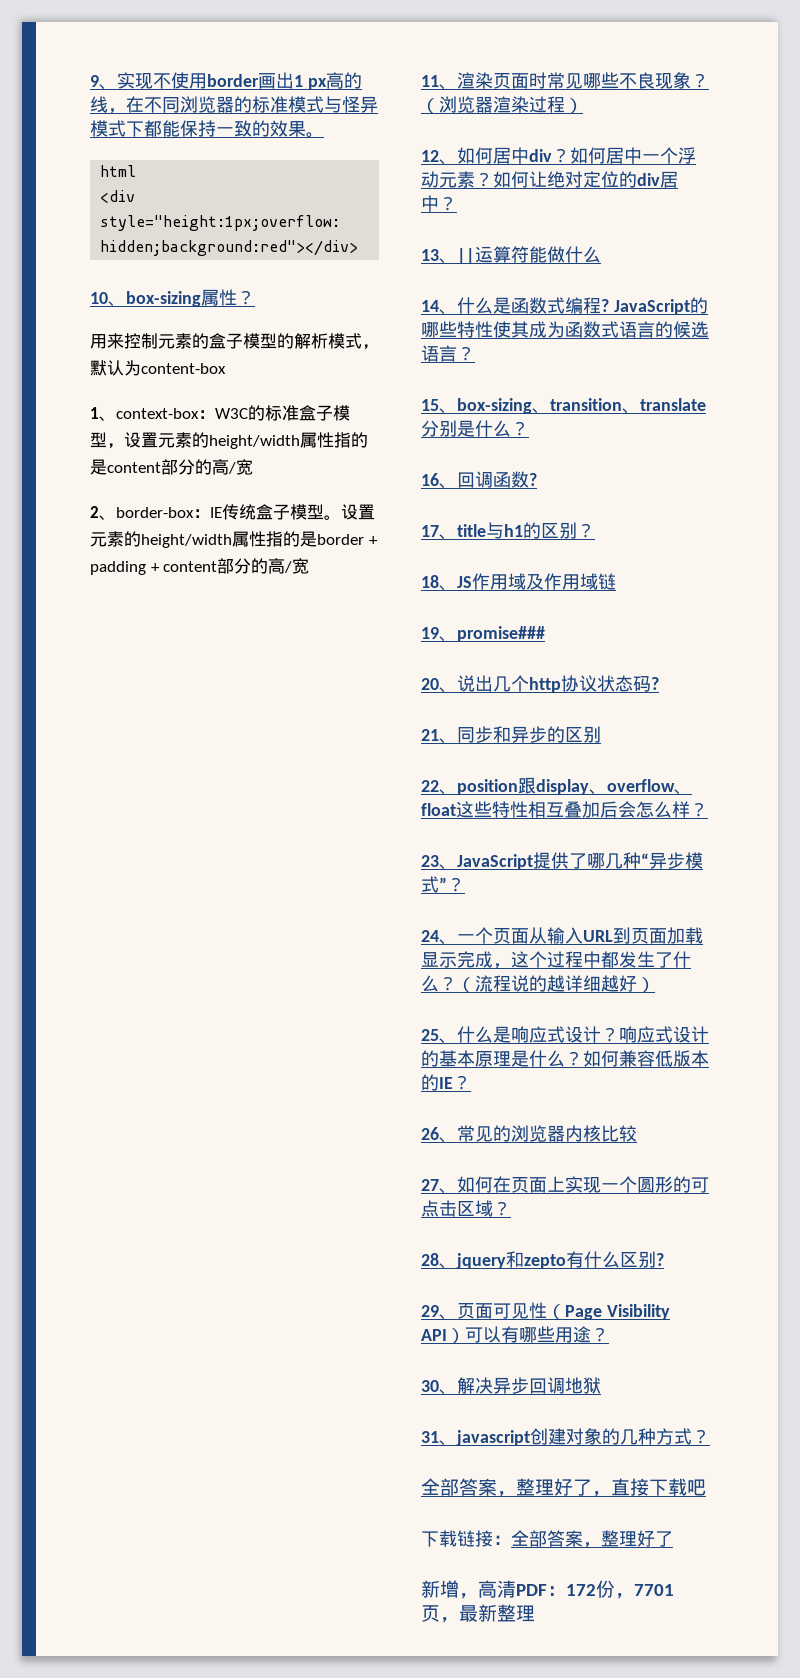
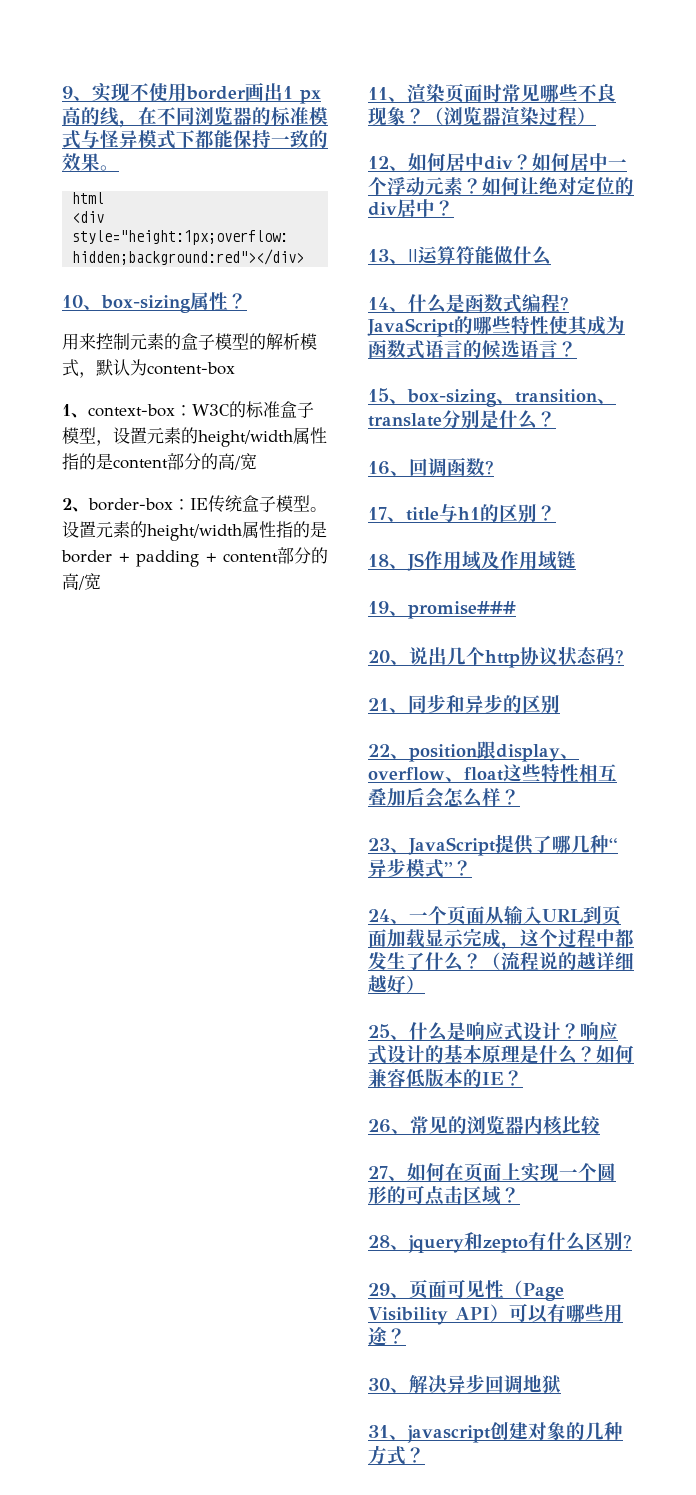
- 全部答案，整理好了，直接下载吧
- 下载链接：全部答案，整理好了
- 新增，高清PDF：172份，7701页，最新整理

